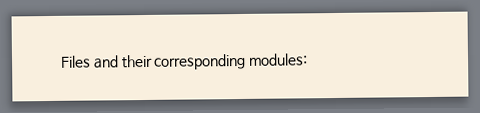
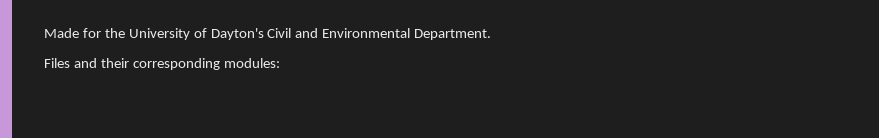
+ Made for the University of Dayton's Civil and Environmental Department.

